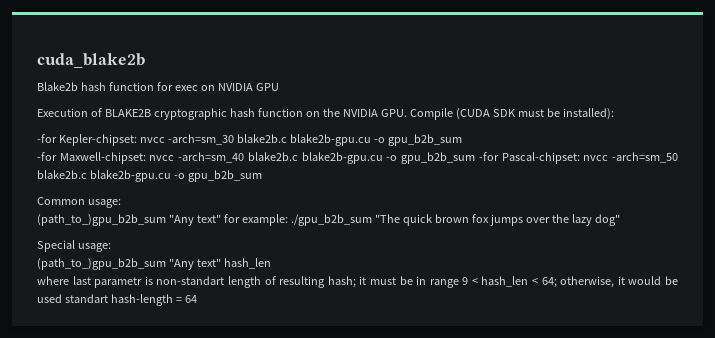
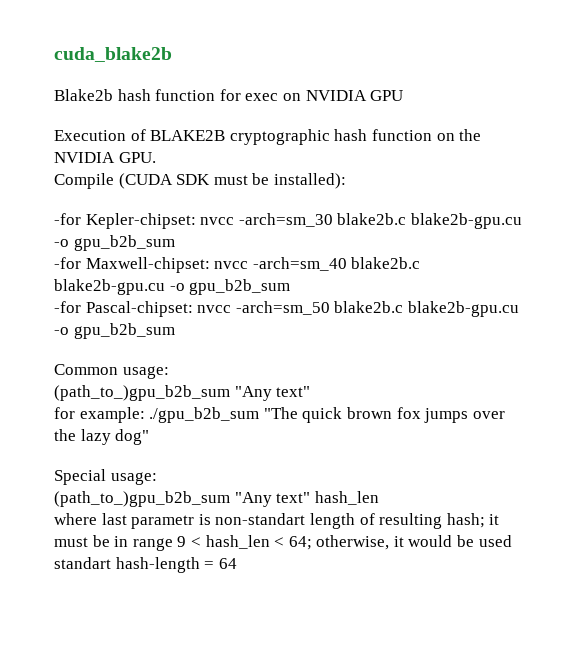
- Execution of BLAKE2B cryptographic hash function on the NVIDIA GPU. Compile (CUDA SDK must be installed):
+ Execution of BLAKE2B cryptographic hash function on the NVIDIA GPU.
+ Compile (CUDA SDK must be installed):
- -for Maxwell-chipset: nvcc -arch=sm_40 blake2b.c blake2b-gpu.cu -o gpu_b2b_sum -for Pascal-chipset: nvcc -arch=sm_50 blake2b.c blake2b-gpu.cu -o gpu_b2b_sum
+ -for Maxwell-chipset: nvcc -arch=sm_40 blake2b.c blake2b-gpu.cu -o gpu_b2b_sum
+ -for Pascal-chipset: nvcc -arch=sm_50 blake2b.c blake2b-gpu.cu -o gpu_b2b_sum
  Common usage:
- (path_to_)gpu_b2b_sum "Any text" for example: ./gpu_b2b_sum "The quick brown fox jumps over the lazy dog"
+ (path_to_)gpu_b2b_sum "Any text"
+ for example: ./gpu_b2b_sum "The quick brown fox jumps over the lazy dog"

